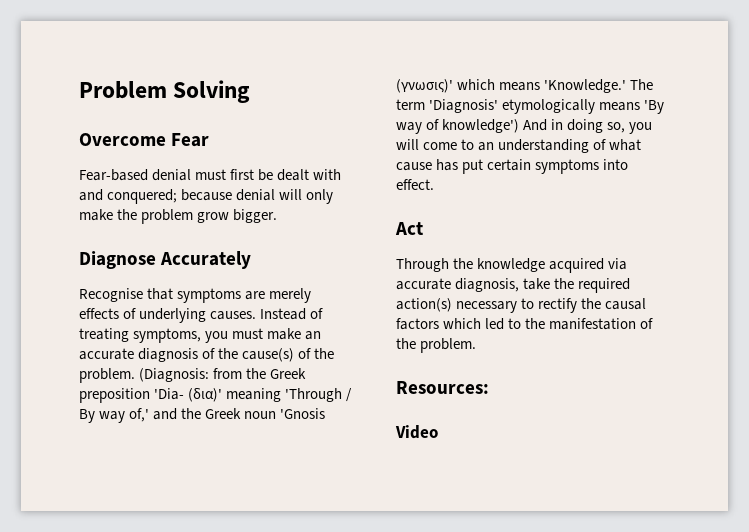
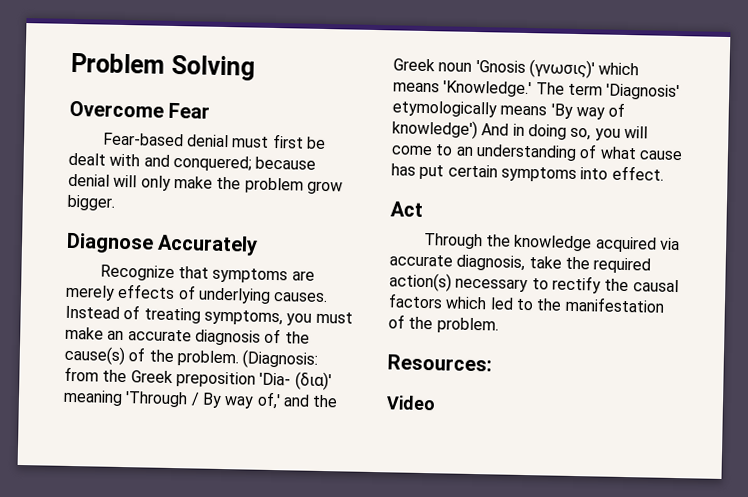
- Recognise that symptoms are merely effects of underlying causes.
+ Recognize that symptoms are merely effects of underlying causes.

